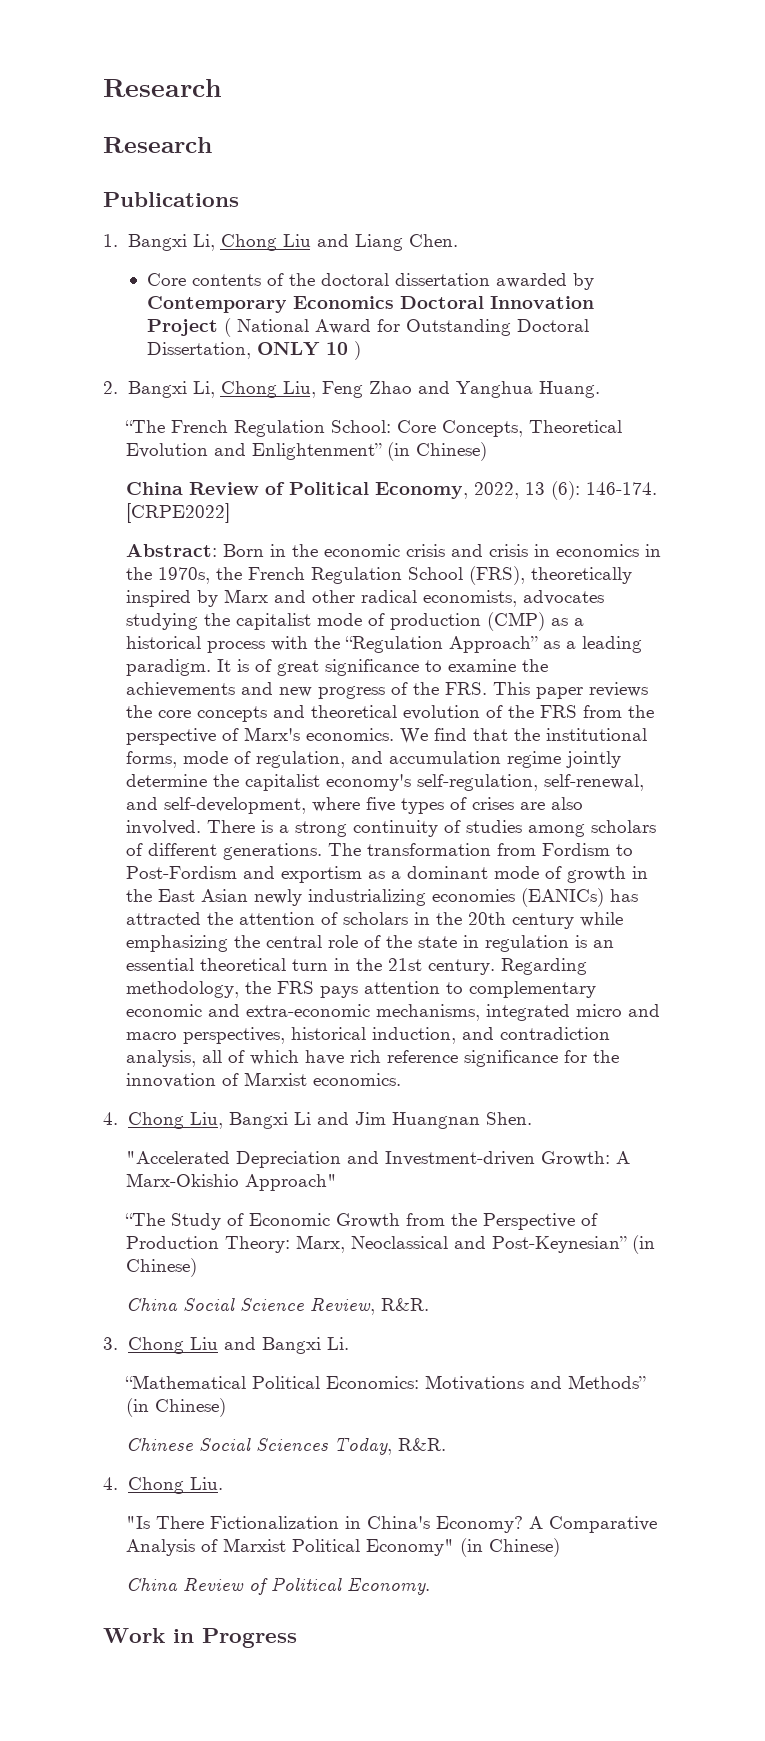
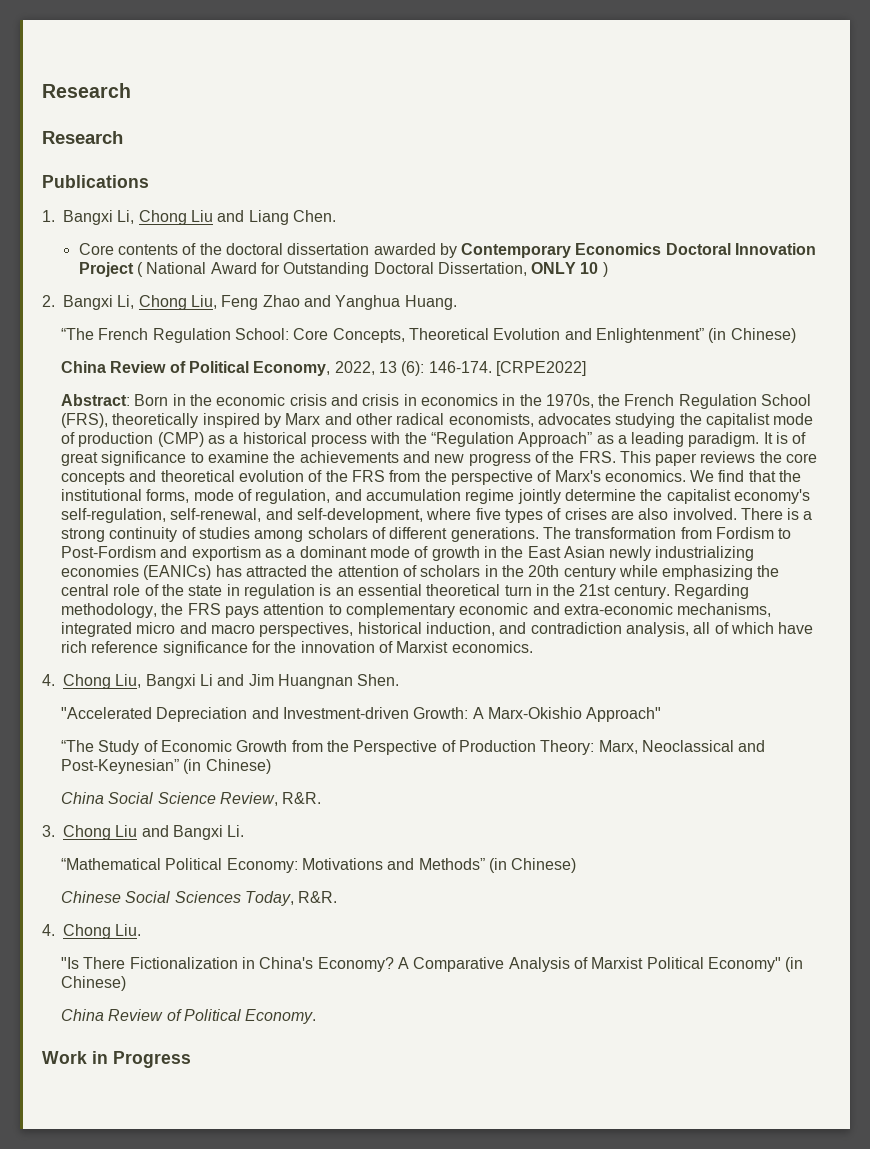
- “Mathematical Political Economics: Motivations and Methods” (in Chinese)
+ “Mathematical Political Economy: Motivations and Methods” (in Chinese)

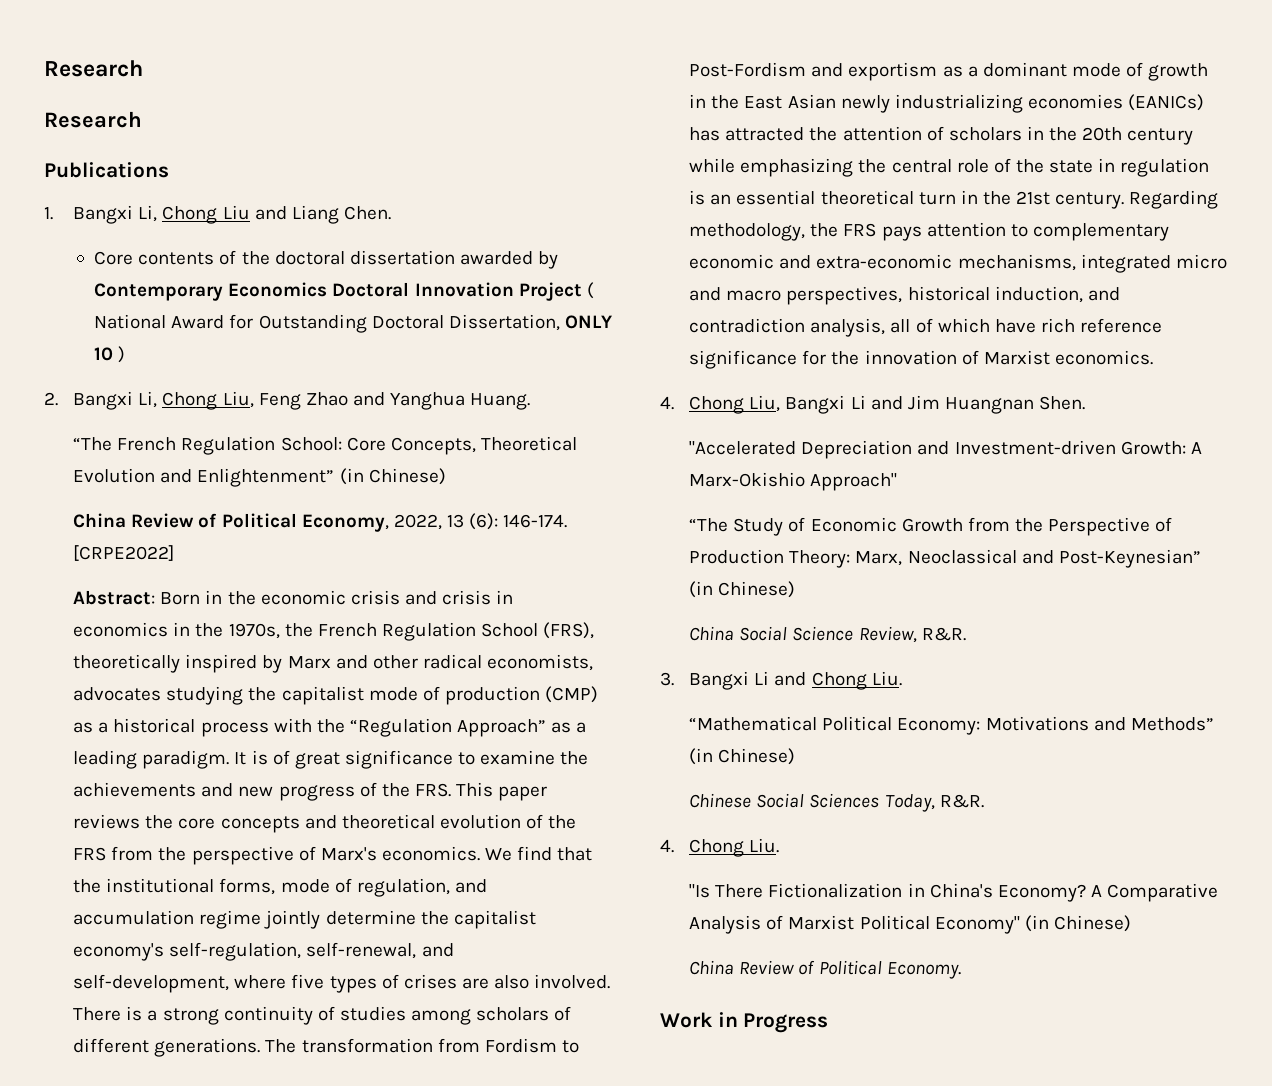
- 3. Chong Liu and Bangxi Li.
+ 3. Bangxi Li and Chong Liu.

